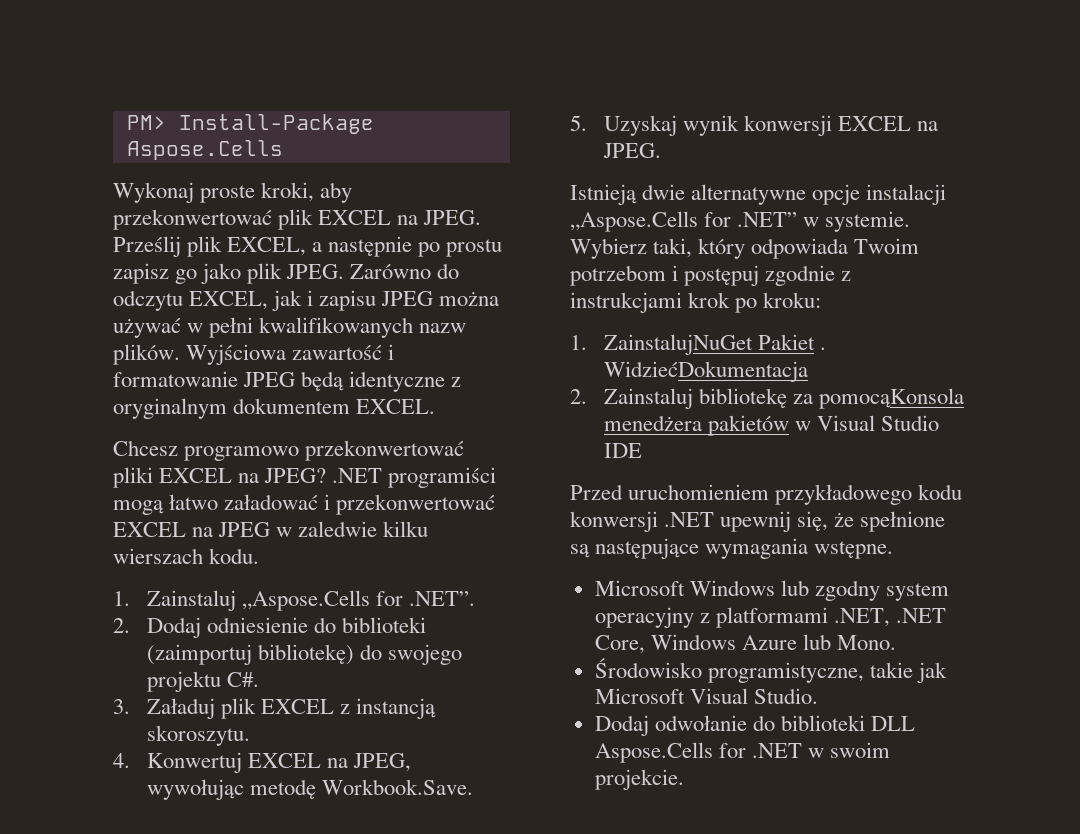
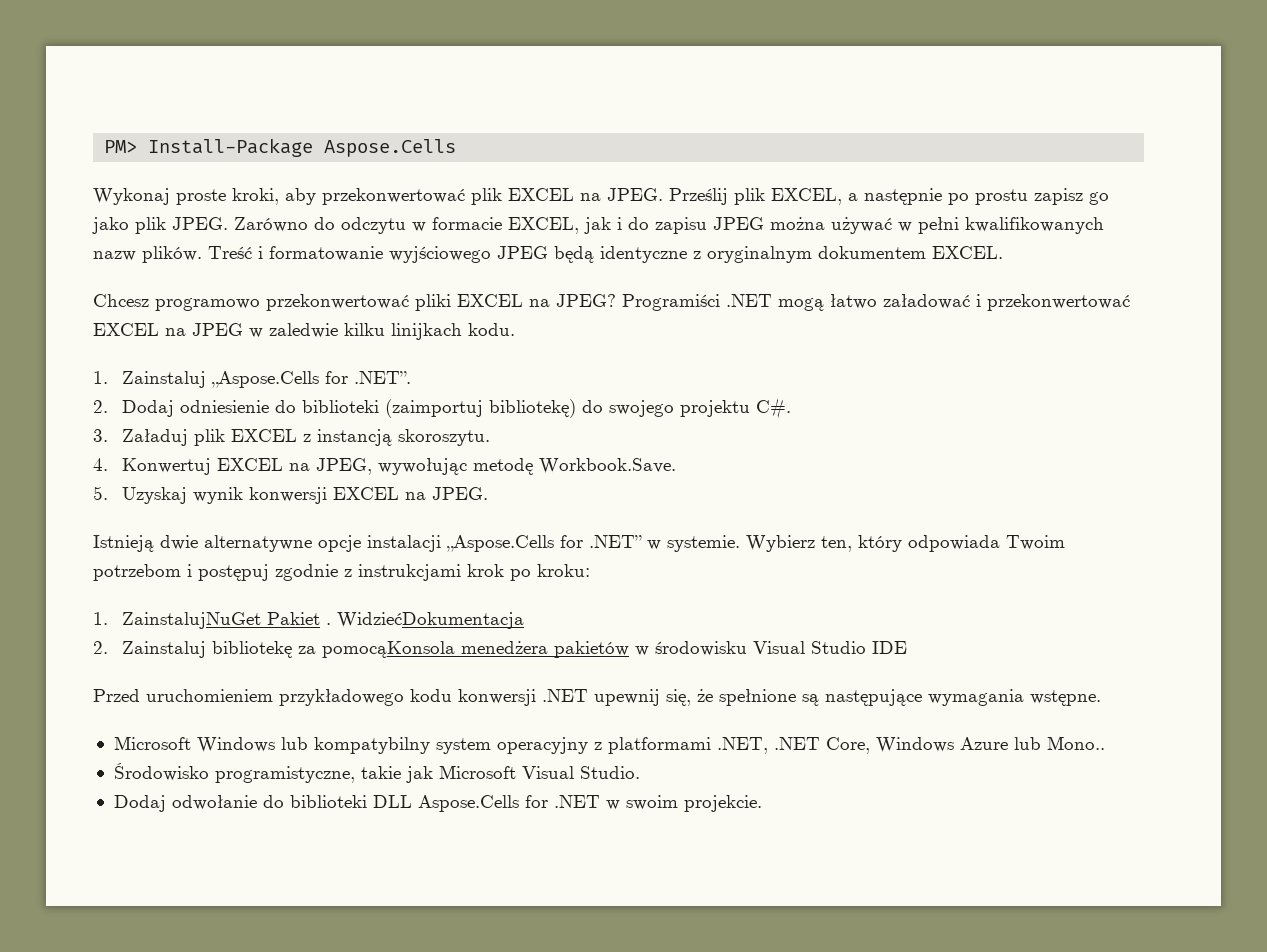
- Zarówno do odczytu EXCEL, jak i zapisu JPEG można używać w pełni kwalifikowanych nazw plików.
+ Zarówno do odczytu w formacie EXCEL, jak i do zapisu JPEG można używać w pełni kwalifikowanych nazw plików.
- Wyjściowa zawartość i formatowanie JPEG będą identyczne z oryginalnym dokumentem EXCEL.
+ Treść i formatowanie wyjściowego JPEG będą identyczne z oryginalnym dokumentem EXCEL.
- Chcesz programowo przekonwertować pliki EXCEL na JPEG? .NET programiści mogą łatwo załadować i przekonwertować EXCEL na JPEG w zaledwie kilku wierszach kodu.
+ Chcesz programowo przekonwertować pliki EXCEL na JPEG? Programiści .NET mogą łatwo załadować i przekonwertować EXCEL na JPEG w zaledwie kilku linijkach kodu.
- Wybierz taki, który odpowiada Twoim potrzebom i postępuj zgodnie z instrukcjami krok po kroku:
+ Wybierz ten, który odpowiada Twoim potrzebom i postępuj zgodnie z instrukcjami krok po kroku:
- 2. Zainstaluj bibliotekę za pomocąKonsola menedżera pakietów w Visual Studio IDE
+ 2. Zainstaluj bibliotekę za pomocąKonsola menedżera pakietów w środowisku Visual Studio IDE
- Microsoft Windows lub zgodny system operacyjny z platformami .NET, .NET Core, Windows Azure lub Mono.
+ Microsoft Windows lub kompatybilny system operacyjny z platformami .NET, .NET Core, Windows Azure lub Mono..

